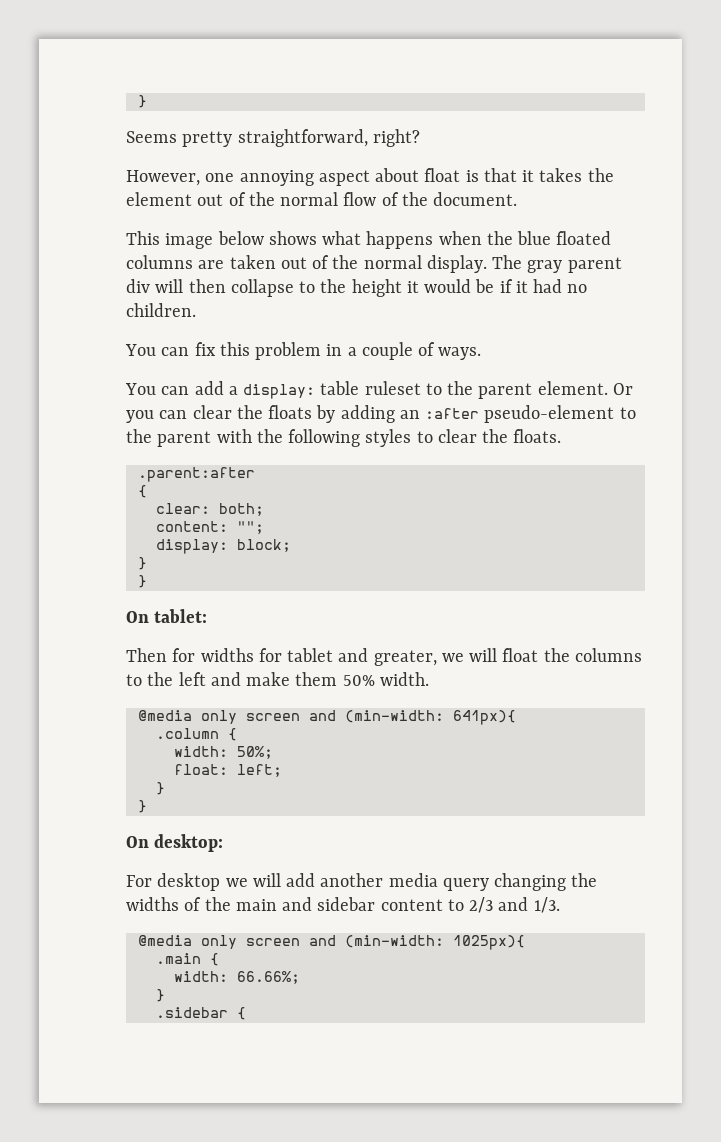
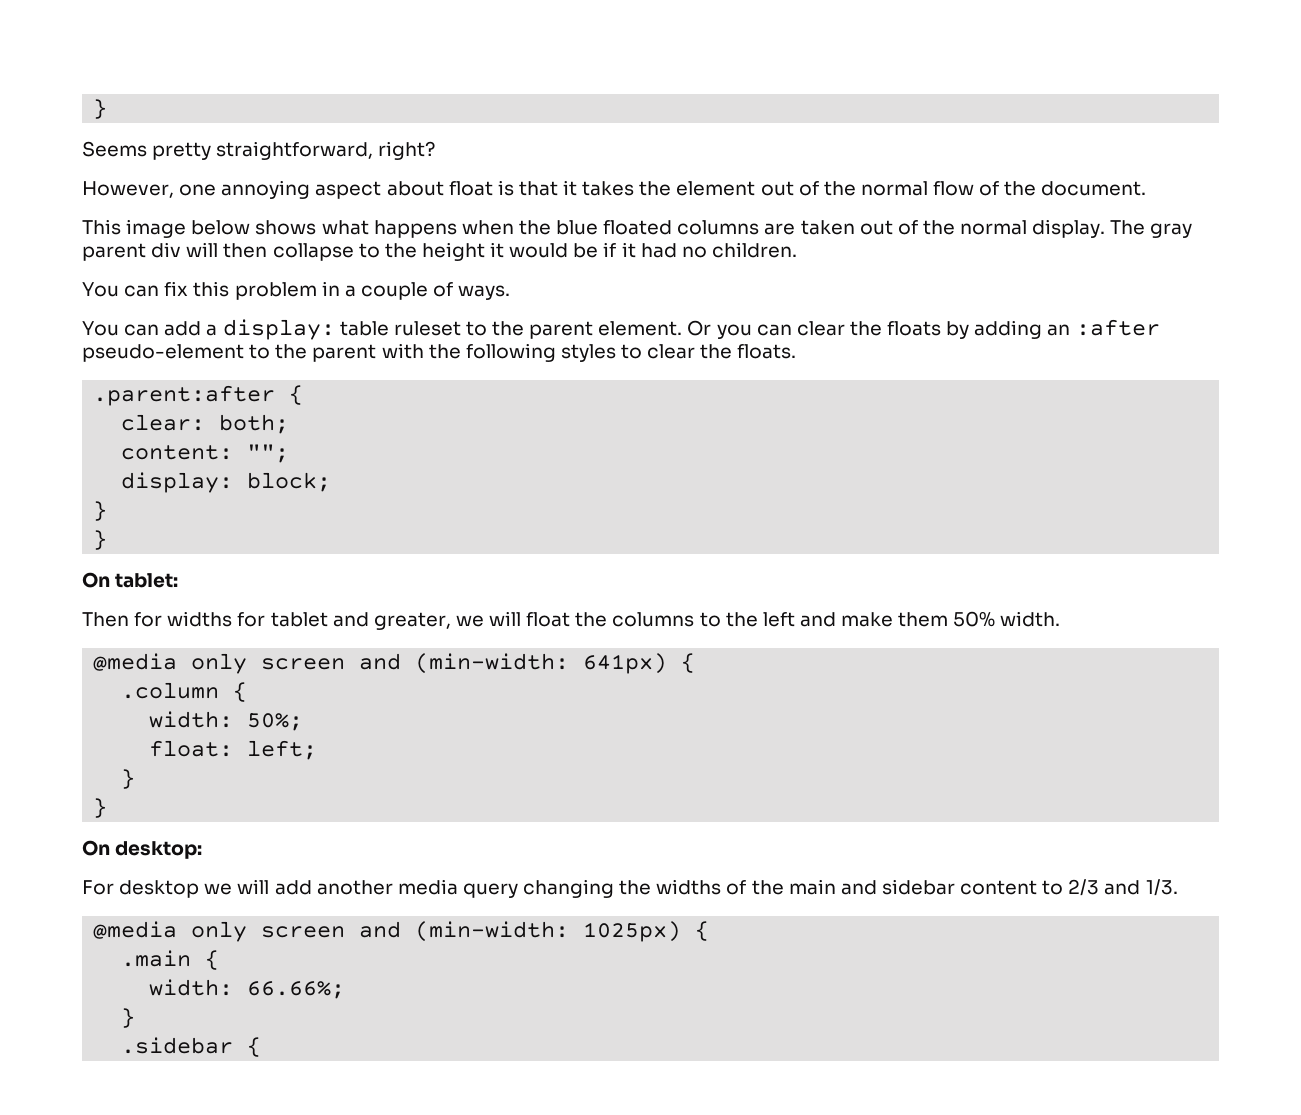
- .parent:after
- {
+ .parent:after {
- @media only screen and (min-width: 641px){
+ @media only screen and (min-width: 641px) {
- @media only screen and (min-width: 1025px){
+ @media only screen and (min-width: 1025px) {

